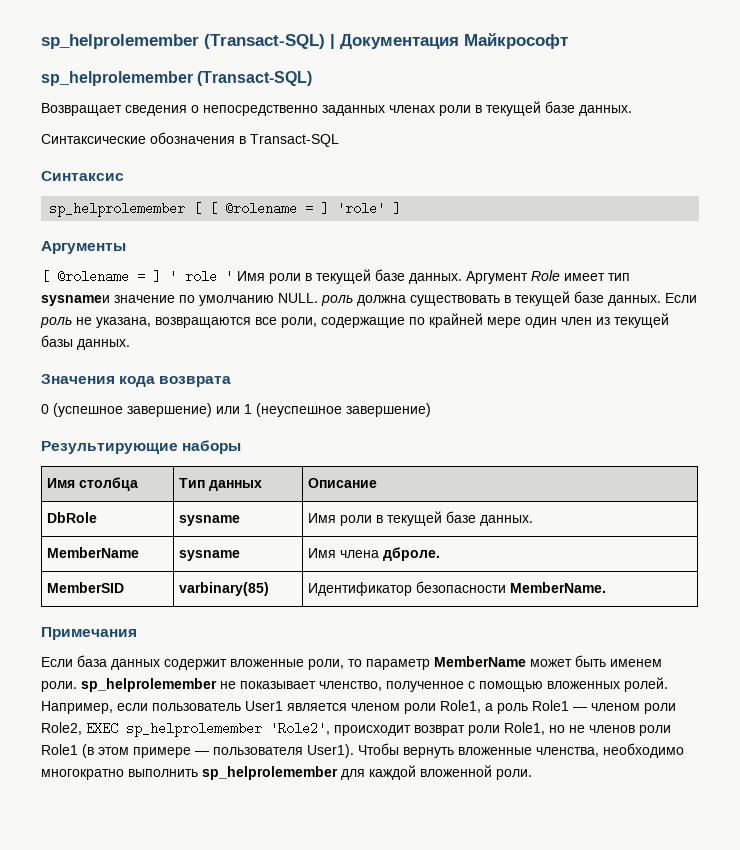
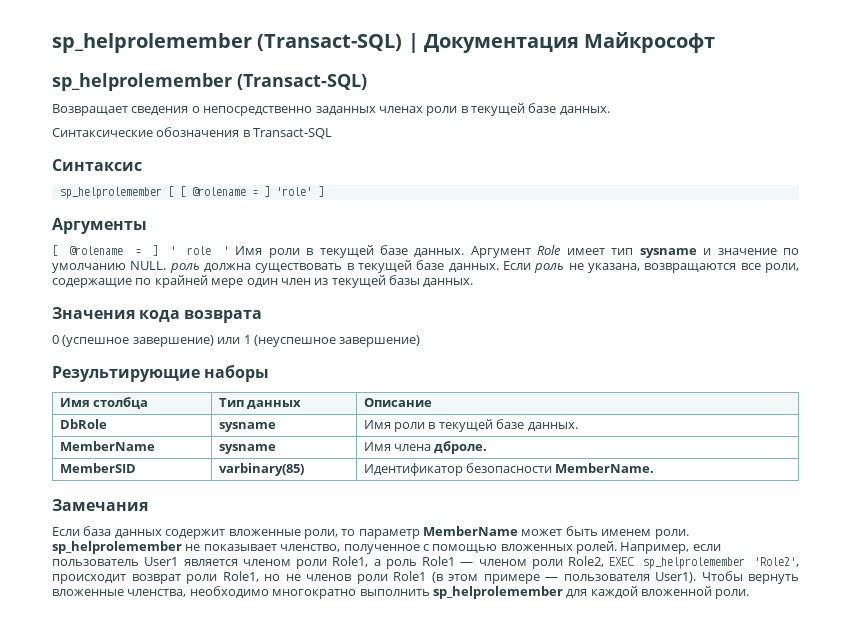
- Аргумент Role имеет тип sysnameи значение по умолчанию NULL. роль должна существовать в текущей базе данных.
+ Аргумент Role имеет тип sysname и значение по умолчанию NULL. роль должна существовать в текущей базе данных.
- Примечания
+ Замечания

